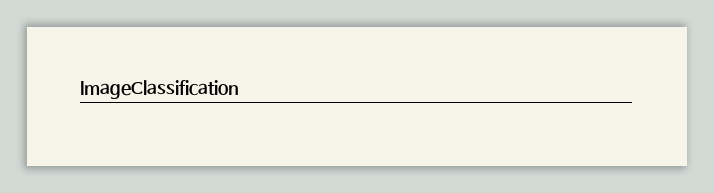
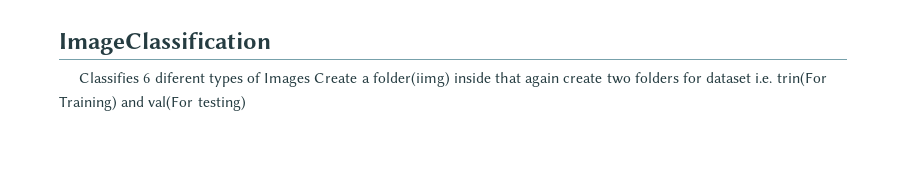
+ Classifies 6 diferent types of Images Create a folder(iimg) inside that again create two folders for dataset i.e. trin(For Training) and val(For testing)

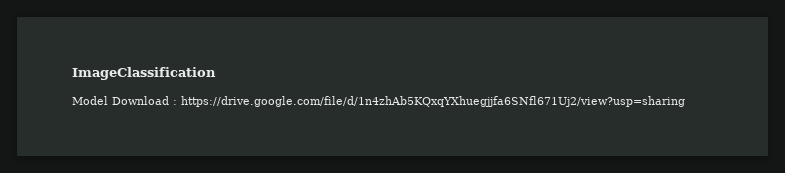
- Classifies 6 diferent types of Images Create a folder(iimg) inside that again create two folders for dataset i.e. trin(For Training) and val(For testing)
+ Model Download : https://drive.google.com/file/d/1n4zhAb5KQxqYXhuegjjfa6SNfl671Uj2/view?usp=sharing

